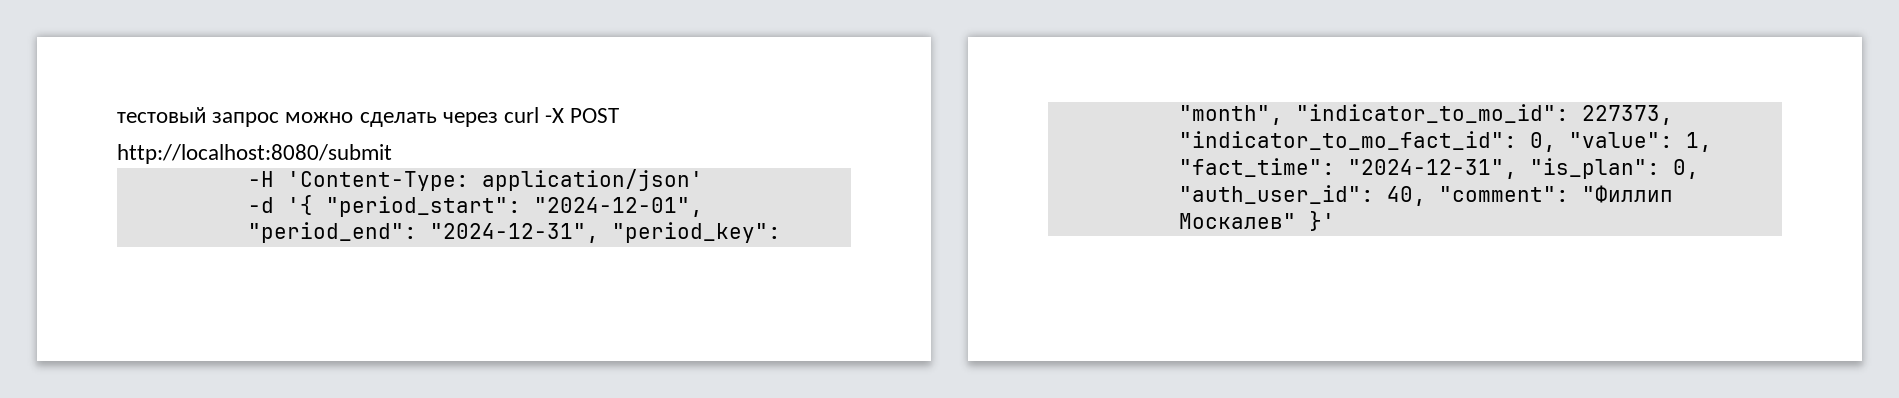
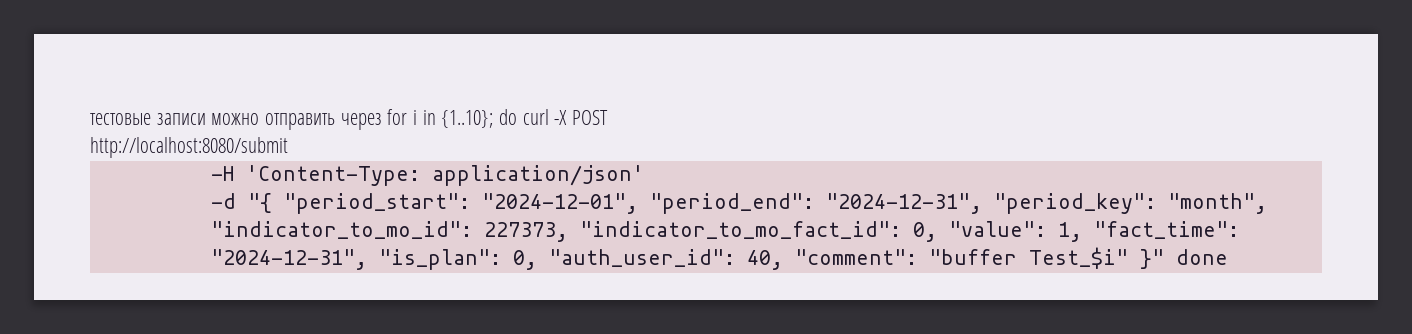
- тестовый запрос можно сделать через curl -X POST
+ тестовые записи можно отправить через for i in {1..10}; do curl -X POST
- -d '{ "period_start": "2024-12-01", "period_end": "2024-12-31", "period_key": "month", "indicator_to_mo_id": 227373, "indicator_to_mo_fact_id": 0, "value": 1, "fact_time": "2024-12-31", "is_plan": 0, "auth_user_id": 40, "comment": "Филлип Москалев" }'
+ -d "{ "period_start": "2024-12-01", "period_end": "2024-12-31", "period_key": "month", "indicator_to_mo_id": 227373, "indicator_to_mo_fact_id": 0, "value": 1, "fact_time": "2024-12-31", "is_plan": 0, "auth_user_id": 40, "comment": "buffer Test_$i" }" done

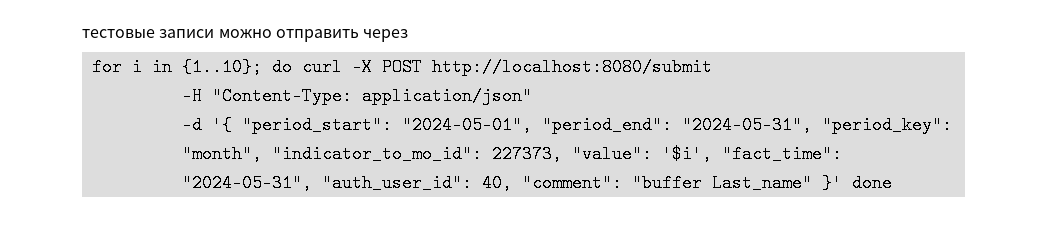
- тестовые записи можно отправить через for i in {1..10}; do curl -X POST
- http://localhost:8080/submit
+ тестовые записи можно отправить через
+ for i in {1..10}; do curl -X POST http://localhost:8080/submit
- -H 'Content-Type: application/json'
+ -H "Content-Type: application/json"
- -d "{ "period_start": "2024-12-01", "period_end": "2024-12-31", "period_key": "month", "indicator_to_mo_id": 227373, "indicator_to_mo_fact_id": 0, "value": 1, "fact_time": "2024-12-31", "is_plan": 0, "auth_user_id": 40, "comment": "buffer Test_$i" }" done
+ -d '{ "period_start": "2024-05-01", "period_end": "2024-05-31", "period_key": "month", "indicator_to_mo_id": 227373, "value": '$i', "fact_time": "2024-05-31", "auth_user_id": 40, "comment": "buffer Last_name" }' done

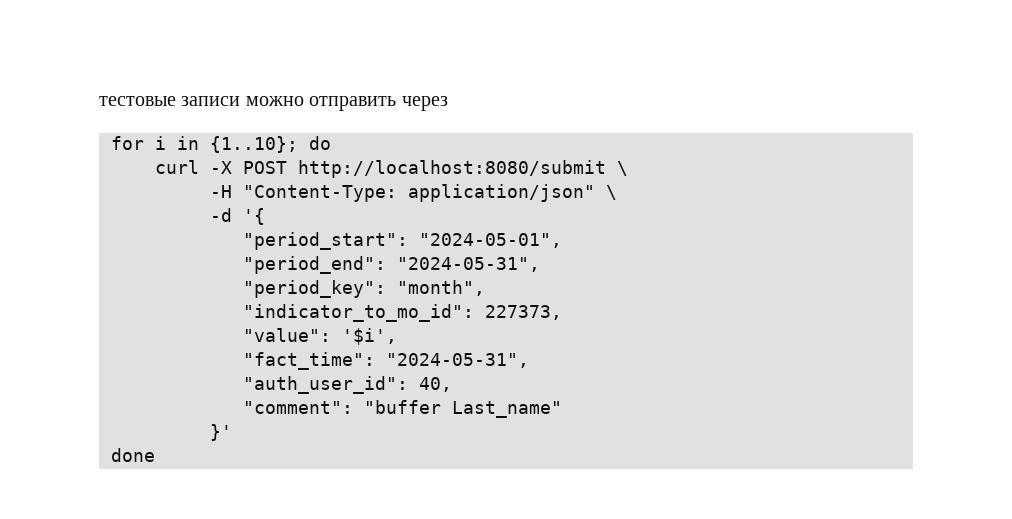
- for i in {1..10}; do curl -X POST http://localhost:8080/submit
+ for i in {1..10}; do
+ curl -X POST http://localhost:8080/submit \
- -H "Content-Type: application/json"
+ -H "Content-Type: application/json" \
- -d '{ "period_start": "2024-05-01", "period_end": "2024-05-31", "period_key": "month", "indicator_to_mo_id": 227373, "value": '$i', "fact_time": "2024-05-31", "auth_user_id": 40, "comment": "buffer Last_name" }' done
+ -d '{
+ "period_start": "2024-05-01",
+ "period_end": "2024-05-31",
+ "period_key": "month",
+ "indicator_to_mo_id": 227373,
+ "value": '$i',
+ "fact_time": "2024-05-31",
+ "auth_user_id": 40,
+ "comment": "buffer Last_name"
+ }'
+ done

